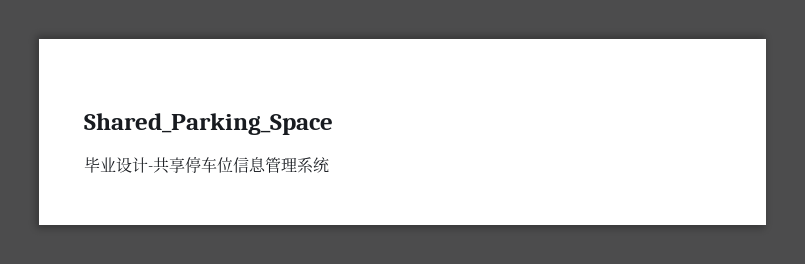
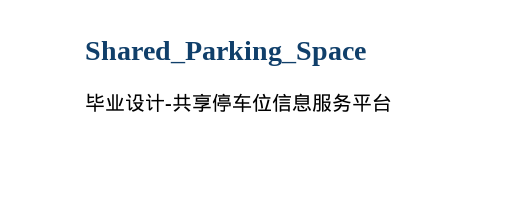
- 毕业设计-共享停车位信息管理系统
+ 毕业设计-共享停车位信息服务平台

